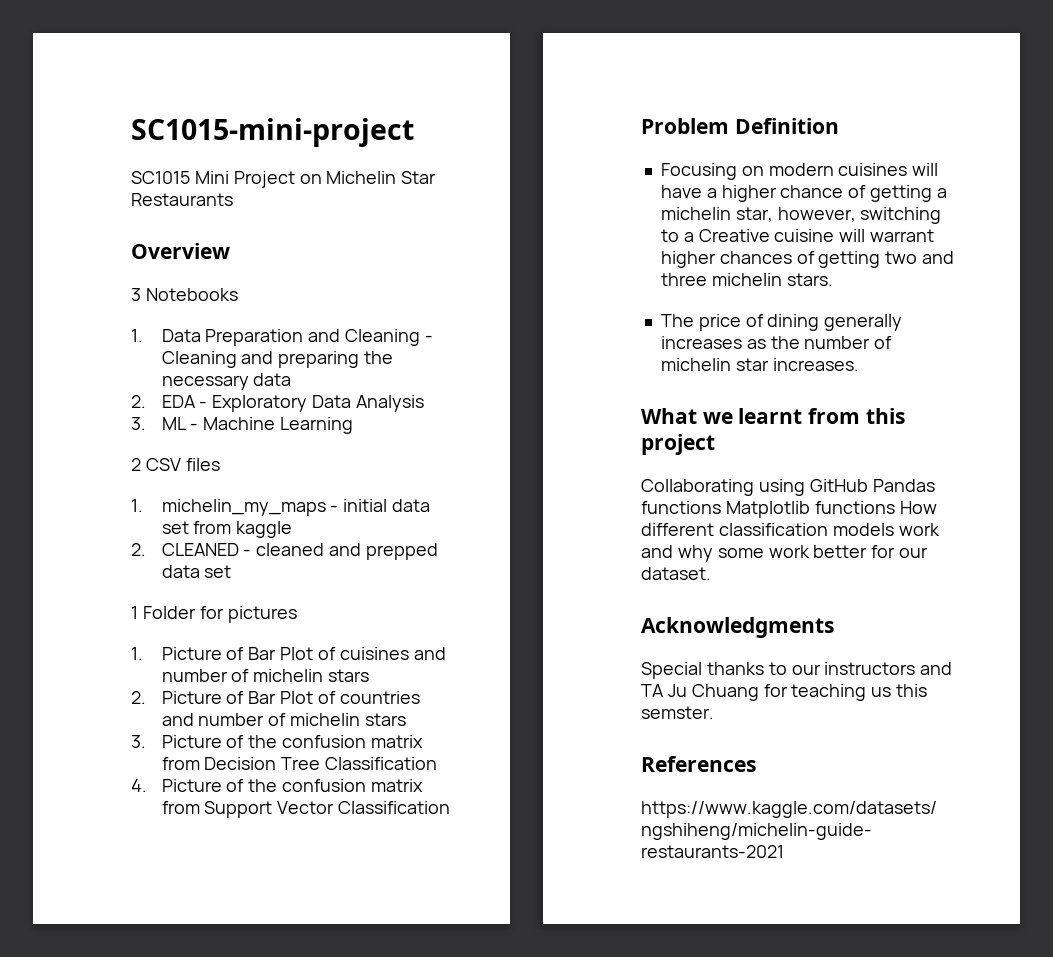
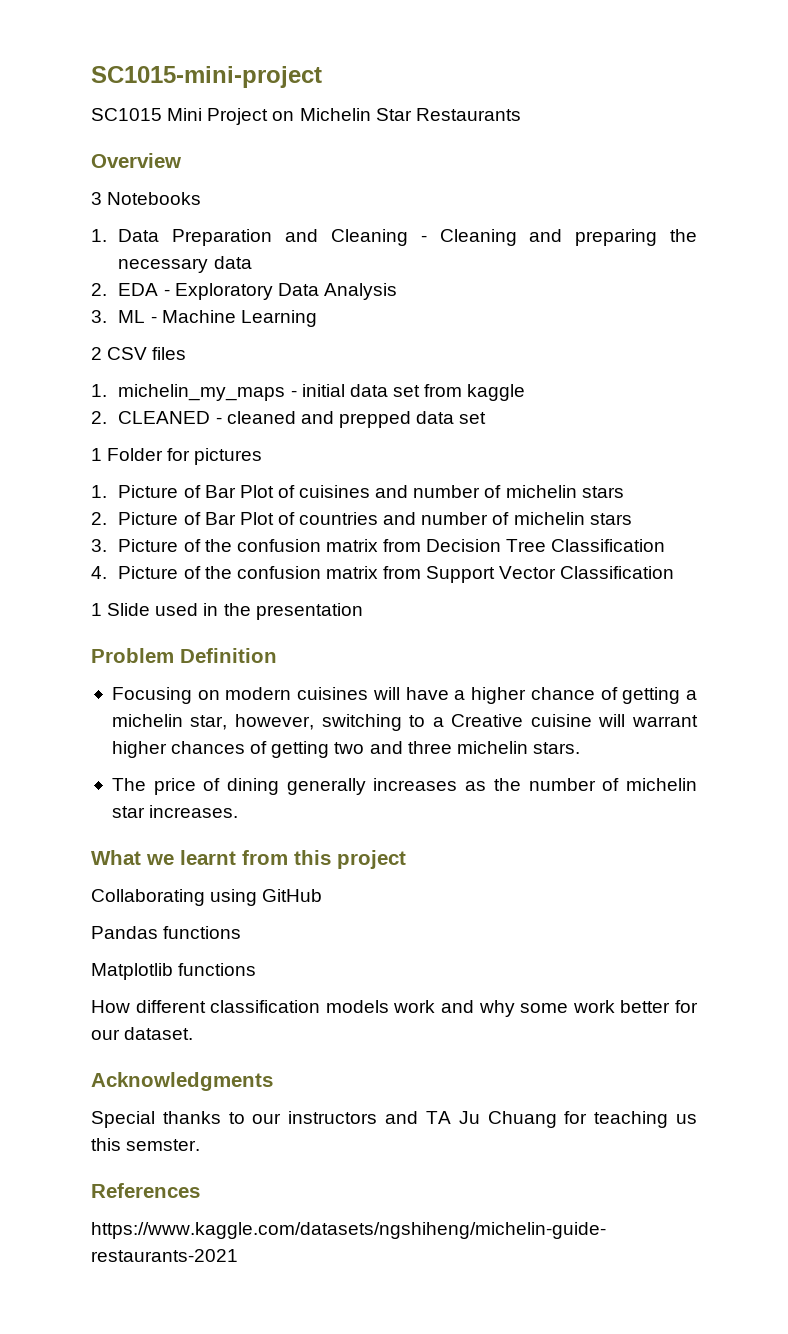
+ 1 Slide used in the presentation
- Collaborating using GitHub Pandas functions Matplotlib functions How different classification models work and why some work better for our dataset.
+ Collaborating using GitHub
+ Pandas functions
+ Matplotlib functions
+ How different classification models work and why some work better for our dataset.

